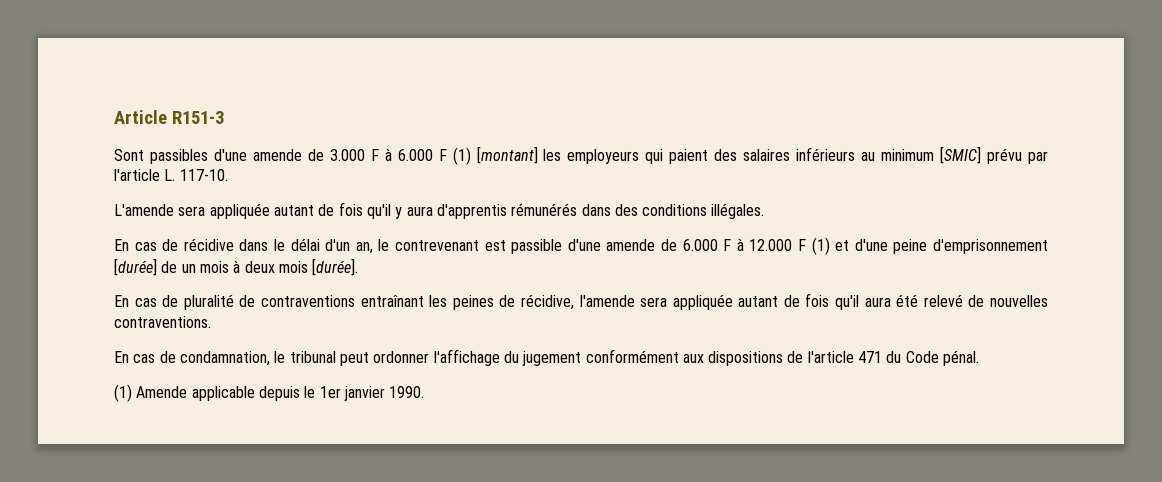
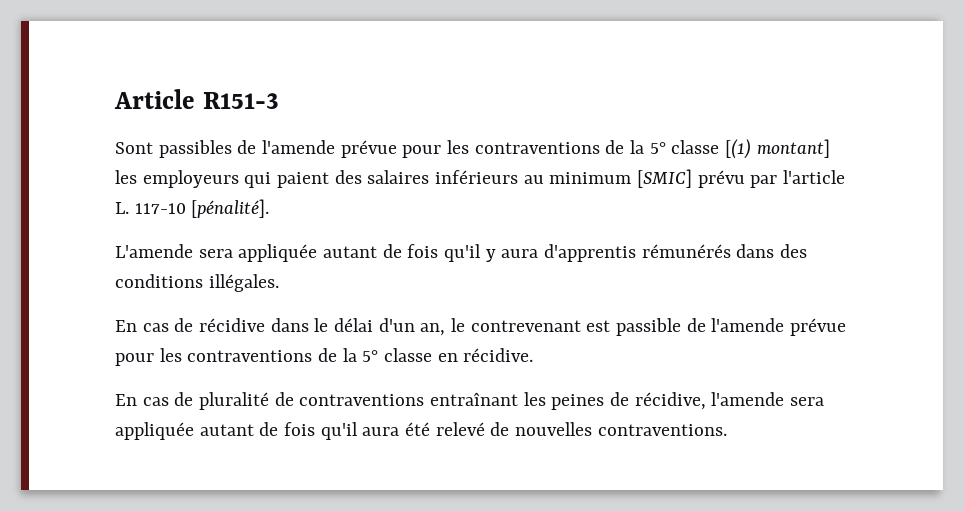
- Sont passibles d'une amende de 3.000 F à 6.000 F (1) [montant] les employeurs qui paient des salaires inférieurs au minimum [SMIC] prévu par l'article L. 117-10.
+ Sont passibles de l'amende prévue pour les contraventions de la 5° classe [(1) montant] les employeurs qui paient des salaires inférieurs au minimum [SMIC] prévu par l'article L. 117-10 [pénalité].
- En cas de récidive dans le délai d'un an, le contrevenant est passible d'une amende de 6.000 F à 12.000 F (1) et d'une peine d'emprisonnement [durée] de un mois à deux mois [durée].
+ En cas de récidive dans le délai d'un an, le contrevenant est passible de l'amende prévue pour les contraventions de la 5° classe en récidive.
- En cas de condamnation, le tribunal peut ordonner l'affichage du jugement conformément aux dispositions de l'article 471 du Code pénal.
- (1) Amende applicable depuis le 1er janvier 1990.

